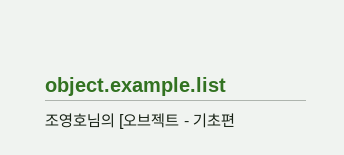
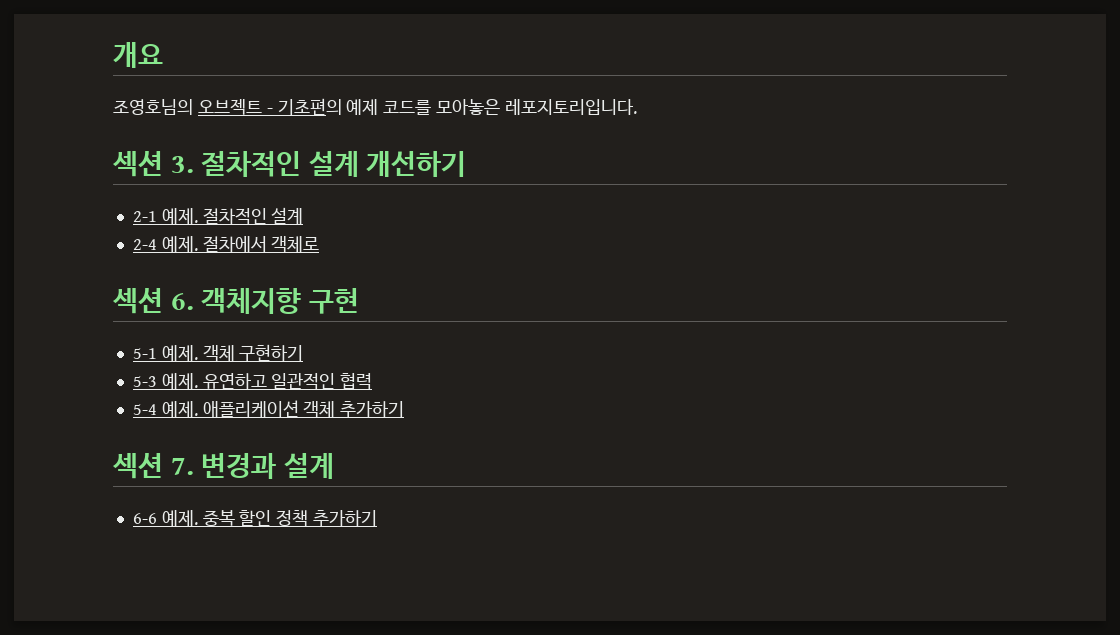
- object.example.list
+ 개요
- 조영호님의 [오브젝트 - 기초편
+ 조영호님의 오브젝트 - 기초편의 예제 코드를 모아놓은 레포지토리입니다.
+ 섹션 3. 절차적인 설계 개선하기
+ 2-1 예제. 절차적인 설계
+ 2-4 예제. 절차에서 객체로
+ 섹션 6. 객체지향 구현
+ 5-1 예제. 객체 구현하기
+ 5-3 예제. 유연하고 일관적인 협력
+ 5-4 예제. 애플리케이션 객체 추가하기
+ 섹션 7. 변경과 설계
+ 6-6 예제. 중복 할인 정책 추가하기

